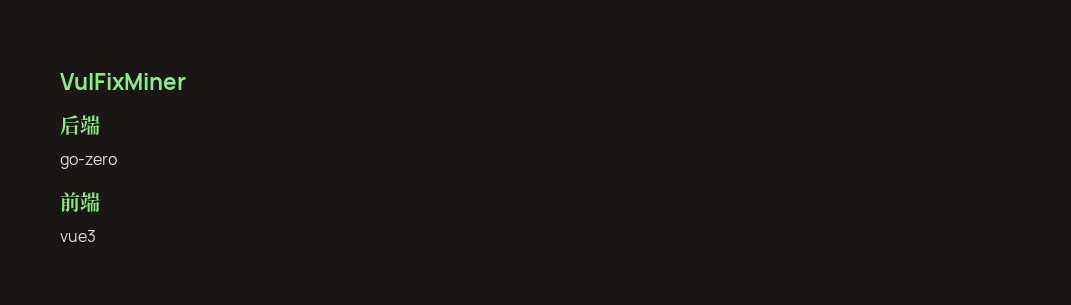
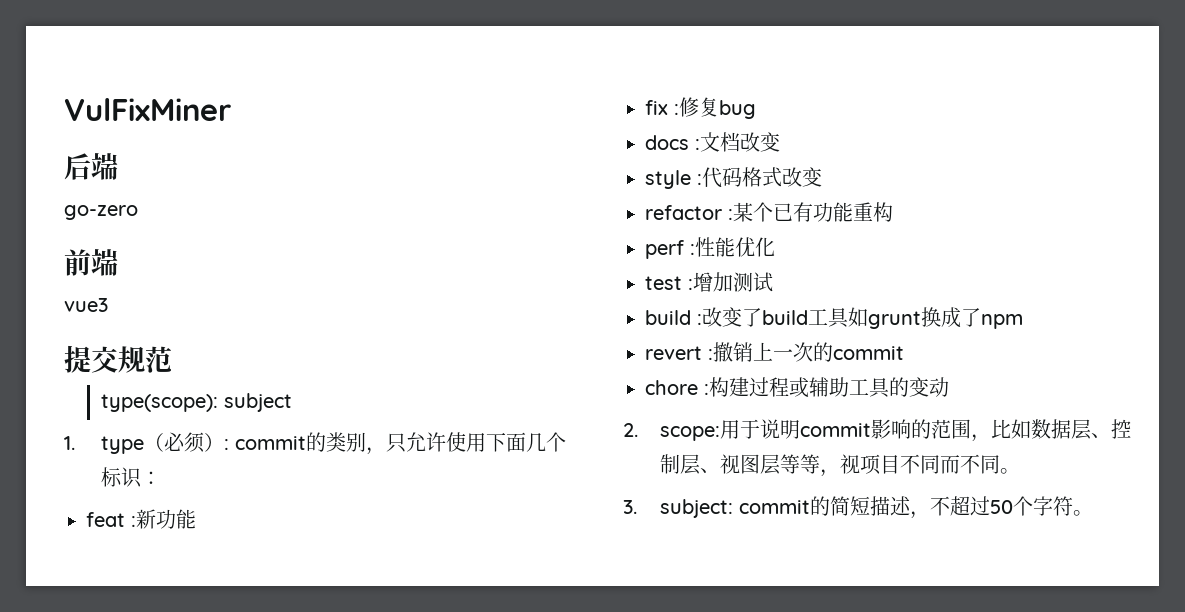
+ 提交规范
+ type(scope): subject
+ 1. type（必须）: commit的类别，只允许使用下面几个标识：
+ feat :新功能
+ fix :修复bug
+ docs :文档改变
+ style :代码格式改变
+ refactor :某个已有功能重构
+ perf :性能优化
+ test :增加测试
+ build :改变了build工具如grunt换成了npm
+ revert :撤销上一次的commit
+ chore :构建过程或辅助工具的变动
+ 2. scope:用于说明commit影响的范围，比如数据层、控制层、视图层等等，视项目不同而不同。
+ 3. subject: commit的简短描述，不超过50个字符。

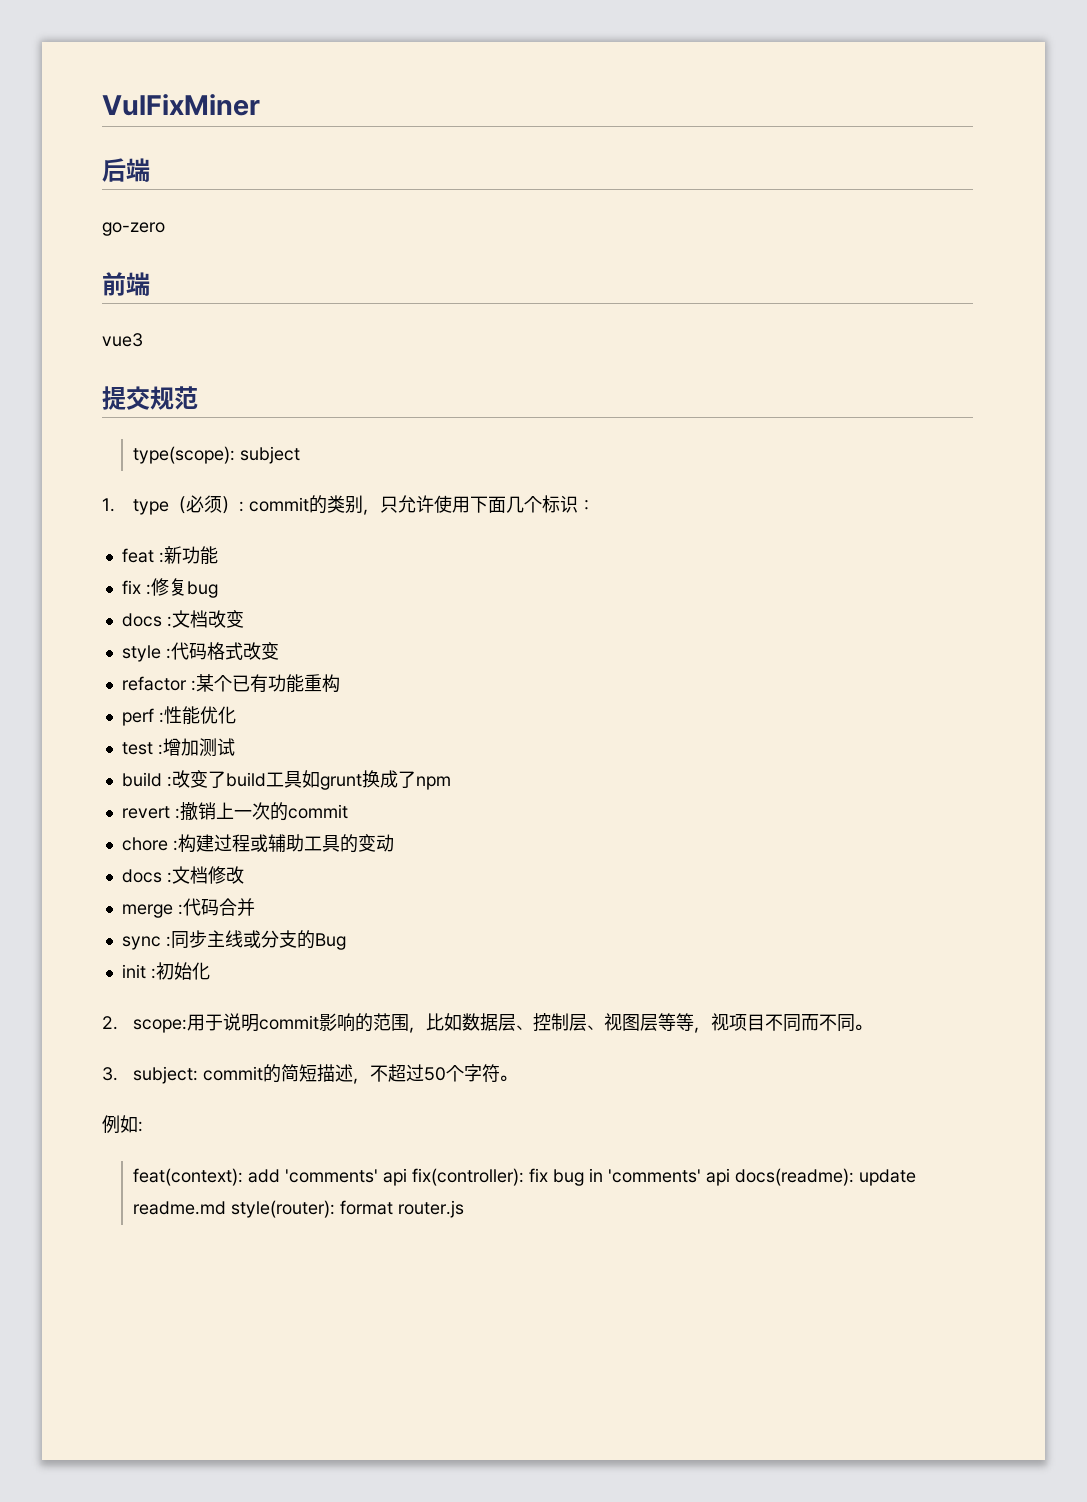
+ docs :文档修改
+ merge :代码合并
+ sync :同步主线或分支的Bug
+ init :初始化
+ 例如:
+ feat(context): add 'comments' api fix(controller): fix bug in 'comments' api docs(readme): update readme.md style(router): format router.js

